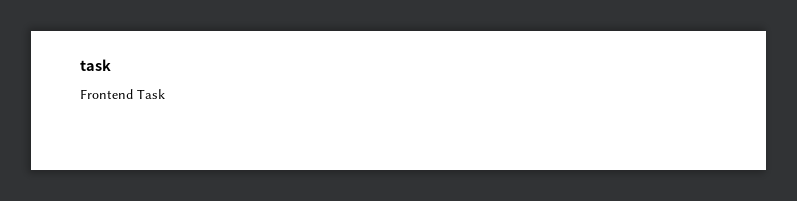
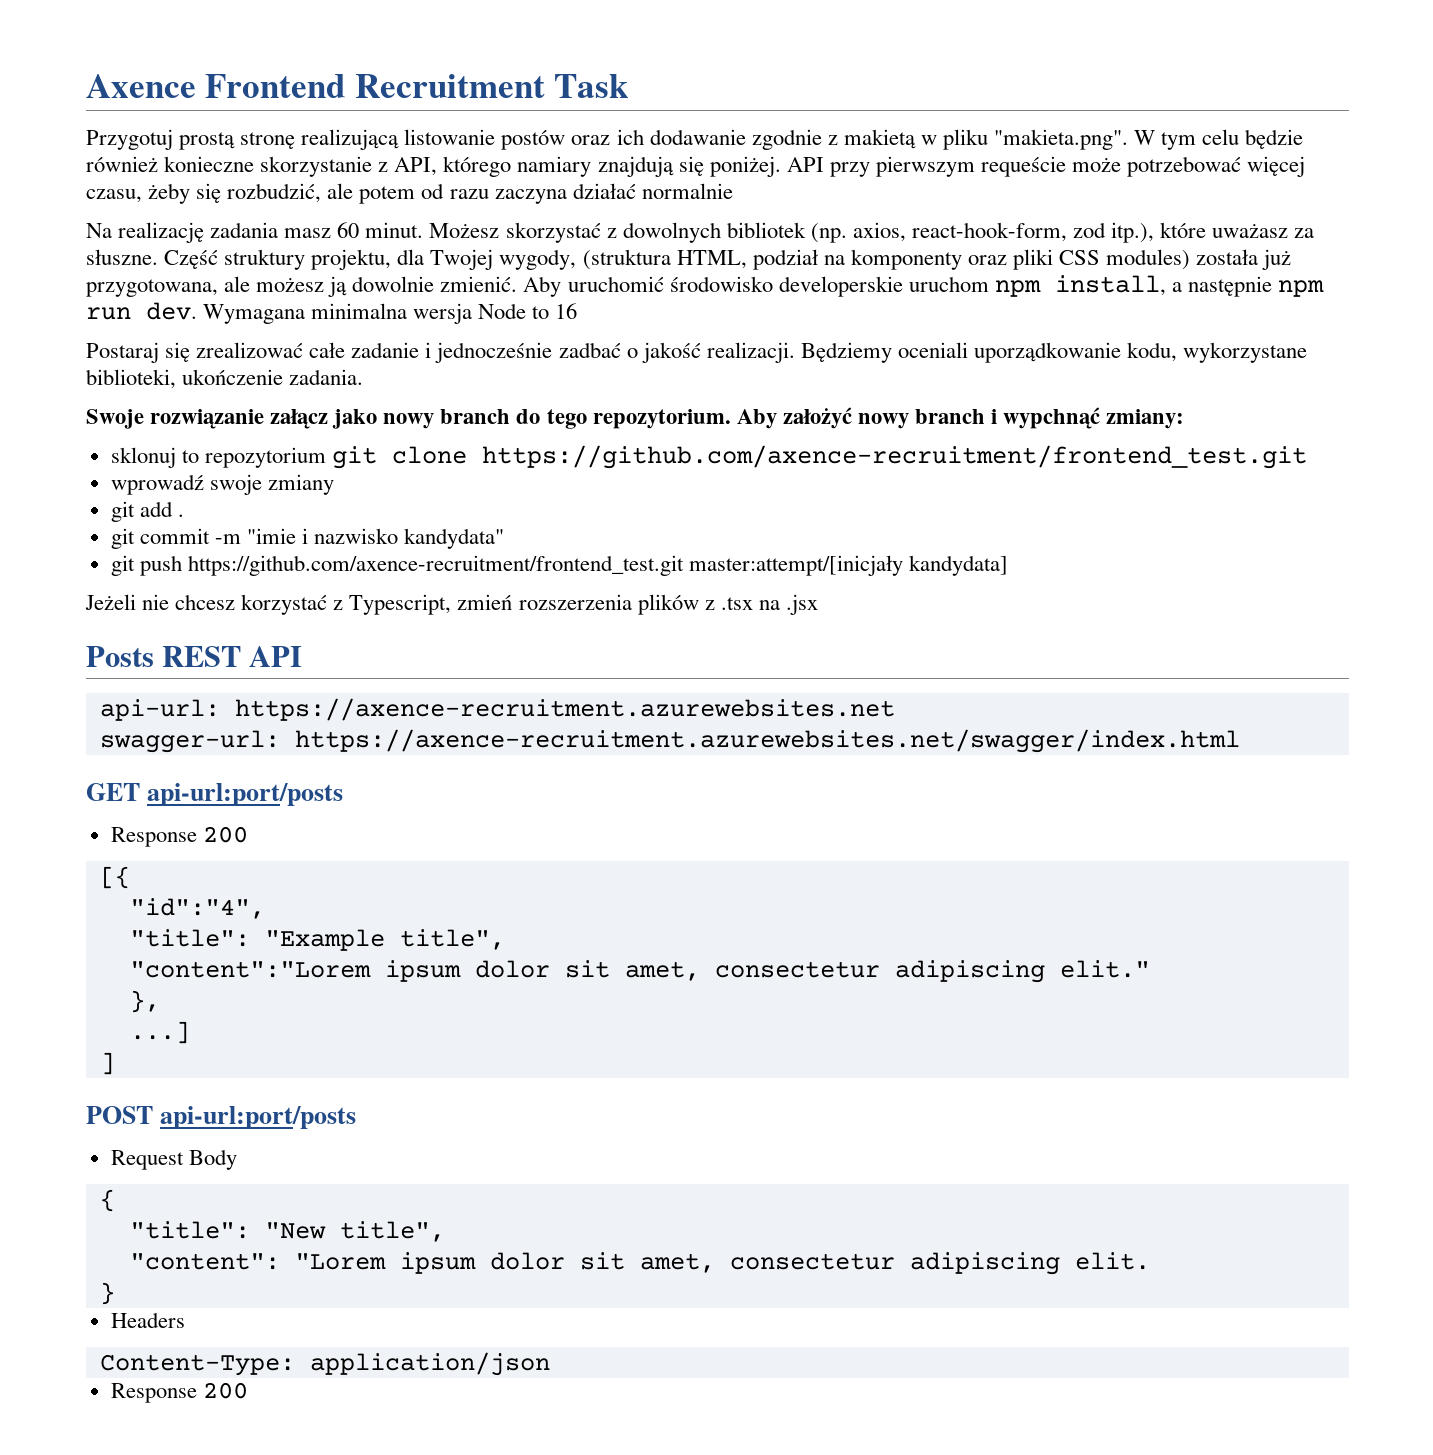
- task
- Frontend Task
+ Axence Frontend Recruitment Task
+ Przygotuj prostą stronę realizującą listowanie postów oraz ich dodawanie zgodnie z makietą w pliku "makieta.png". W tym celu będzie również konieczne skorzystanie z API, którego namiary znajdują się poniżej. API przy pierwszym requeście może potrzebować więcej czasu, żeby się rozbudzić, ale potem od razu zaczyna działać normalnie
+ Na realizację zadania masz 60 minut. Możesz skorzystać z dowolnych bibliotek (np. axios, react-hook-form, zod itp.), które uważasz za słuszne. Część struktury projektu, dla Twojej wygody, (struktura HTML, podział na komponenty oraz pliki CSS modules) została już przygotowana, ale możesz ją dowolnie zmienić. Aby uruchomić środowisko developerskie uruchom npm install, a następnie npm run dev. Wymagana minimalna wersja Node to 16
+ Postaraj się zrealizować całe zadanie i jednocześnie zadbać o jakość realizacji. Będziemy oceniali uporządkowanie kodu, wykorzystane biblioteki, ukończenie zadania.
+ Swoje rozwiązanie załącz jako nowy branch do tego repozytorium. Aby założyć nowy branch i wypchnąć zmiany:
+ sklonuj to repozytorium git clone https://github.com/axence-recruitment/frontend_test.git
+ wprowadź swoje zmiany
+ git add .
+ git commit -m "imie i nazwisko kandydata"
+ git push https://github.com/axence-recruitment/frontend_test.git master:attempt/[inicjały kandydata]
+ Jeżeli nie chcesz korzystać z Typescript, zmień rozszerzenia plików z .tsx na .jsx
+ Posts REST API
+ api-url: https://axence-recruitment.azurewebsites.net
+ swagger-url: https://axence-recruitment.azurewebsites.net/swagger/index.html
+ GET api-url:port/posts
+ Response 200
+ [{
+ "id":"4",
+ "title": "Example title",
+ "content":"Lorem ipsum dolor sit amet, consectetur adipiscing elit."
+ },
+ ...]
+ ]
+ POST api-url:port/posts
+ Request Body
+ {
+ "title": "New title",
+ "content": "Lorem ipsum dolor sit amet, consectetur adipiscing elit.
+ }
+ Headers
+ Content-Type: application/json
+ Response 200

